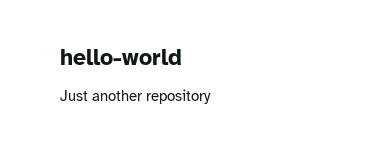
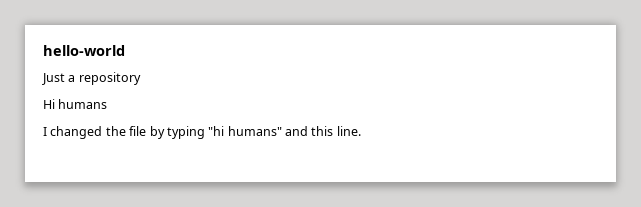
- Just another repository
+ Just a repository
+ Hi humans
+ I changed the file by typing "hi humans" and this line.

